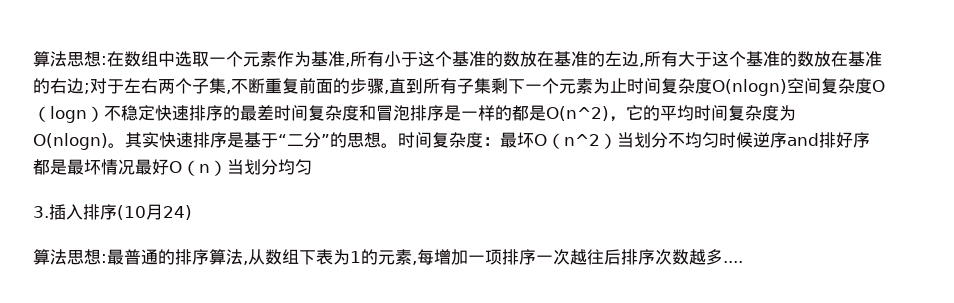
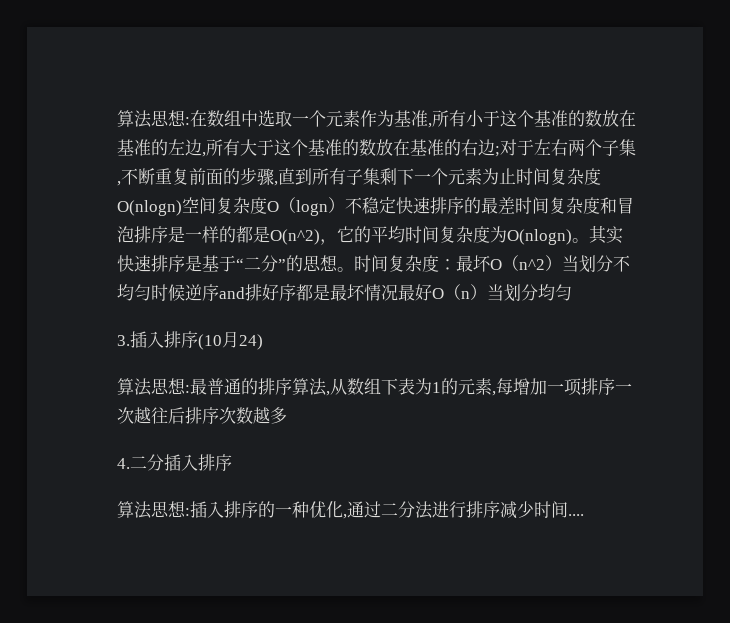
- 算法思想:最普通的排序算法,从数组下表为1的元素,每增加一项排序一次越往后排序次数越多....
+ 算法思想:最普通的排序算法,从数组下表为1的元素,每增加一项排序一次越往后排序次数越多
+ 4.二分插入排序
+ 算法思想:插入排序的一种优化,通过二分法进行排序减少时间....

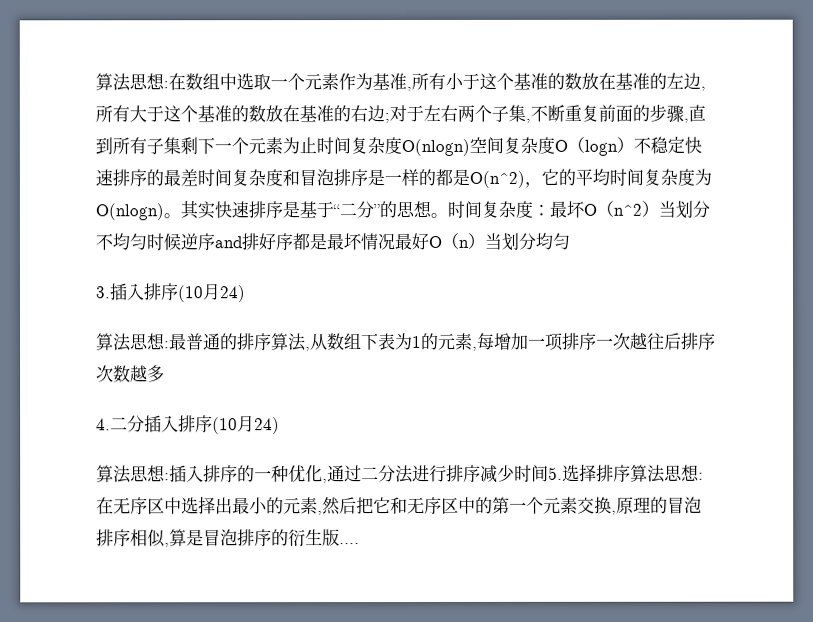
- 4.二分插入排序
+ 4.二分插入排序(10月24)
- 算法思想:插入排序的一种优化,通过二分法进行排序减少时间....
+ 算法思想:插入排序的一种优化,通过二分法进行排序减少时间5.选择排序算法思想:在无序区中选择出最小的元素,然后把它和无序区中的第一个元素交换,原理的冒泡排序相似,算是冒泡排序的衍生版....

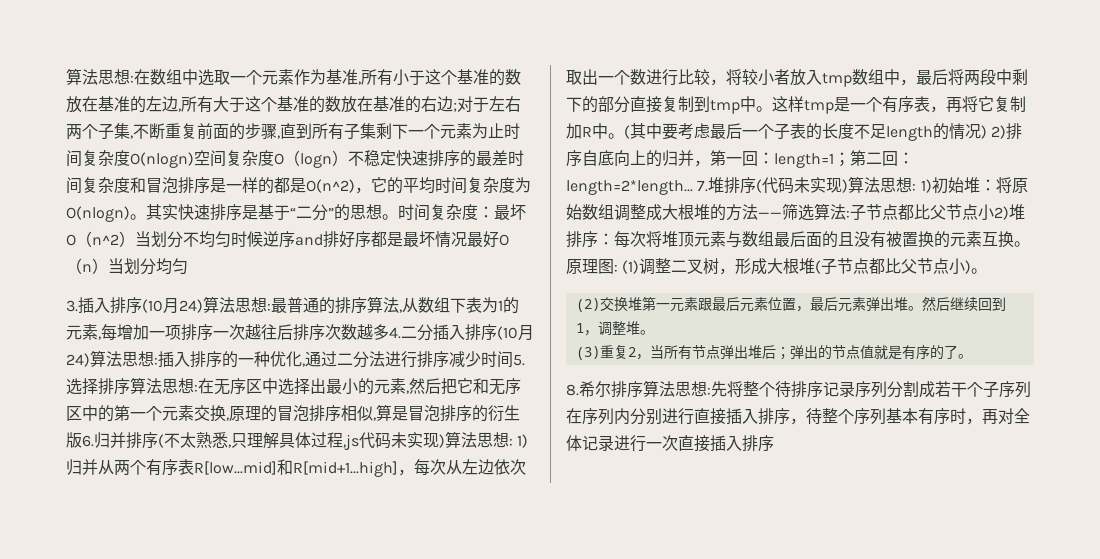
- 3.插入排序(10月24)
- 算法思想:
+ 3.插入排序(10月24)算法思想:
- 最普通的排序算法,从数组下表为1的元素,每增加一项排序一次越往后排序次数越多
- 4.二分插入排序(10月24)
- 算法思想:
+ 最普通的排序算法,从数组下表为1的元素,每增加一项排序一次越往后排序次数越多4.二分插入排序(10月24)算法思想:
- 在无序区中选择出最小的元素,然后把它和无序区中的第一个元素交换,原理的冒泡排序相似,算是冒泡排序的衍生版....
+ 在无序区中选择出最小的元素,然后把它和无序区中的第一个元素交换,原理的冒泡排序相似,算是冒泡排序的衍生版6.归并排序(不太熟悉,只理解具体过程,js代码未实现)算法思想: 1)归并从两个有序表R[low...mid]和R[mid+1...high]，每次从左边依次取出一个数进行比较，将较小者放入tmp数组中，最后将两段中剩下的部分直接复制到tmp中。这样tmp是一个有序表，再将它复制加R中。(其中要考虑最后一个子表的长度不足length的情况) 2)排序自底向上的归并，第一回：length=1；第二回：length=2*length... 7.堆排序(代码未实现)算法思想: 1)初始堆：将原始数组调整成大根堆的方法——筛选算法:子节点都比父节点小2)堆排序：每次将堆顶元素与数组最后面的且没有被置换的元素互换。原理图: (1)调整二叉树，形成大根堆(子节点都比父节点小)。
+ (2)交换堆第一元素跟最后元素位置，最后元素弹出堆。然后继续回到1，调整堆。
+ (3)重复2，当所有节点弹出堆后；弹出的节点值就是有序的了。
+ 8.希尔排序算法思想:先将整个待排序记录序列分割成若干个子序列在序列内分别进行直接插入排序，待整个序列基本有序时，再对全体记录进行一次直接插入排序

